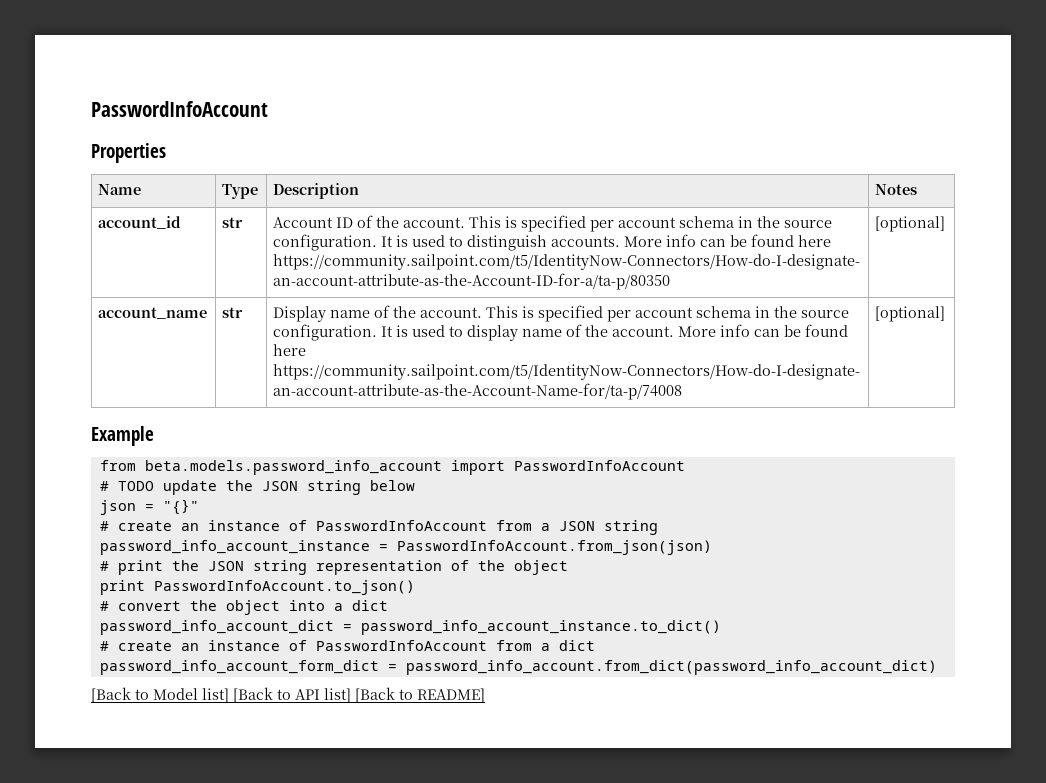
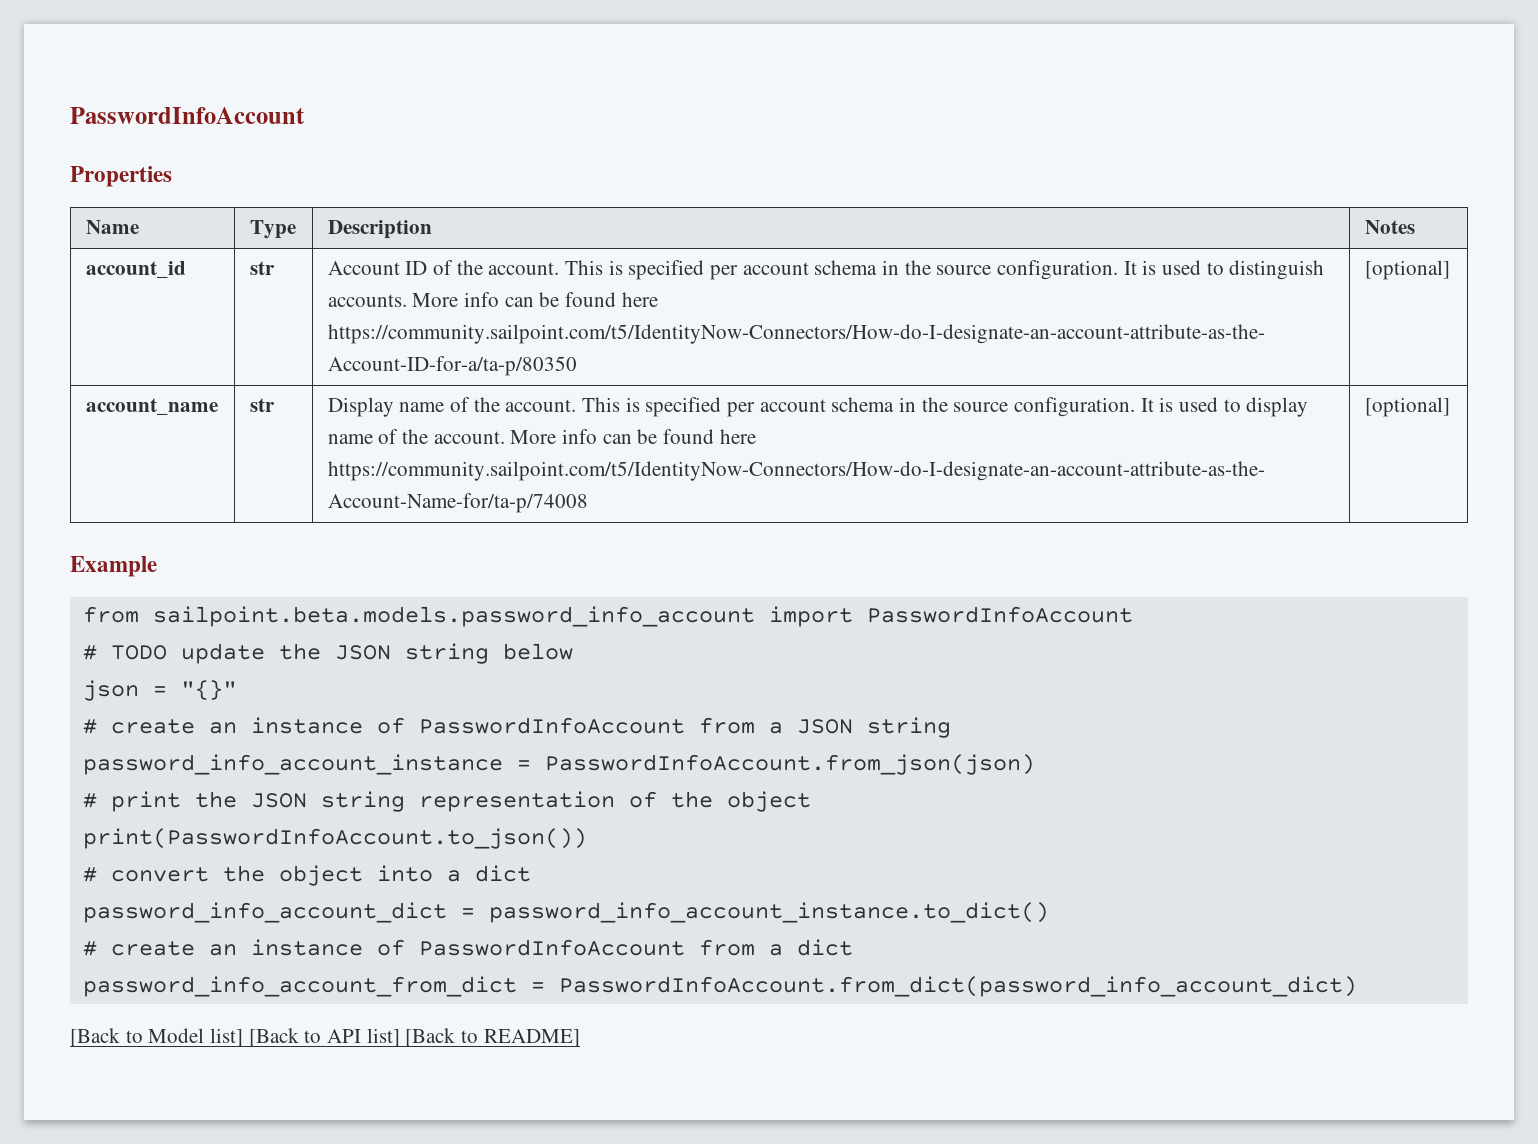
- from beta.models.password_info_account import PasswordInfoAccount
+ from sailpoint.beta.models.password_info_account import PasswordInfoAccount
- print PasswordInfoAccount.to_json()
+ print(PasswordInfoAccount.to_json())
- password_info_account_form_dict = password_info_account.from_dict(password_info_account_dict)
+ password_info_account_from_dict = PasswordInfoAccount.from_dict(password_info_account_dict)

